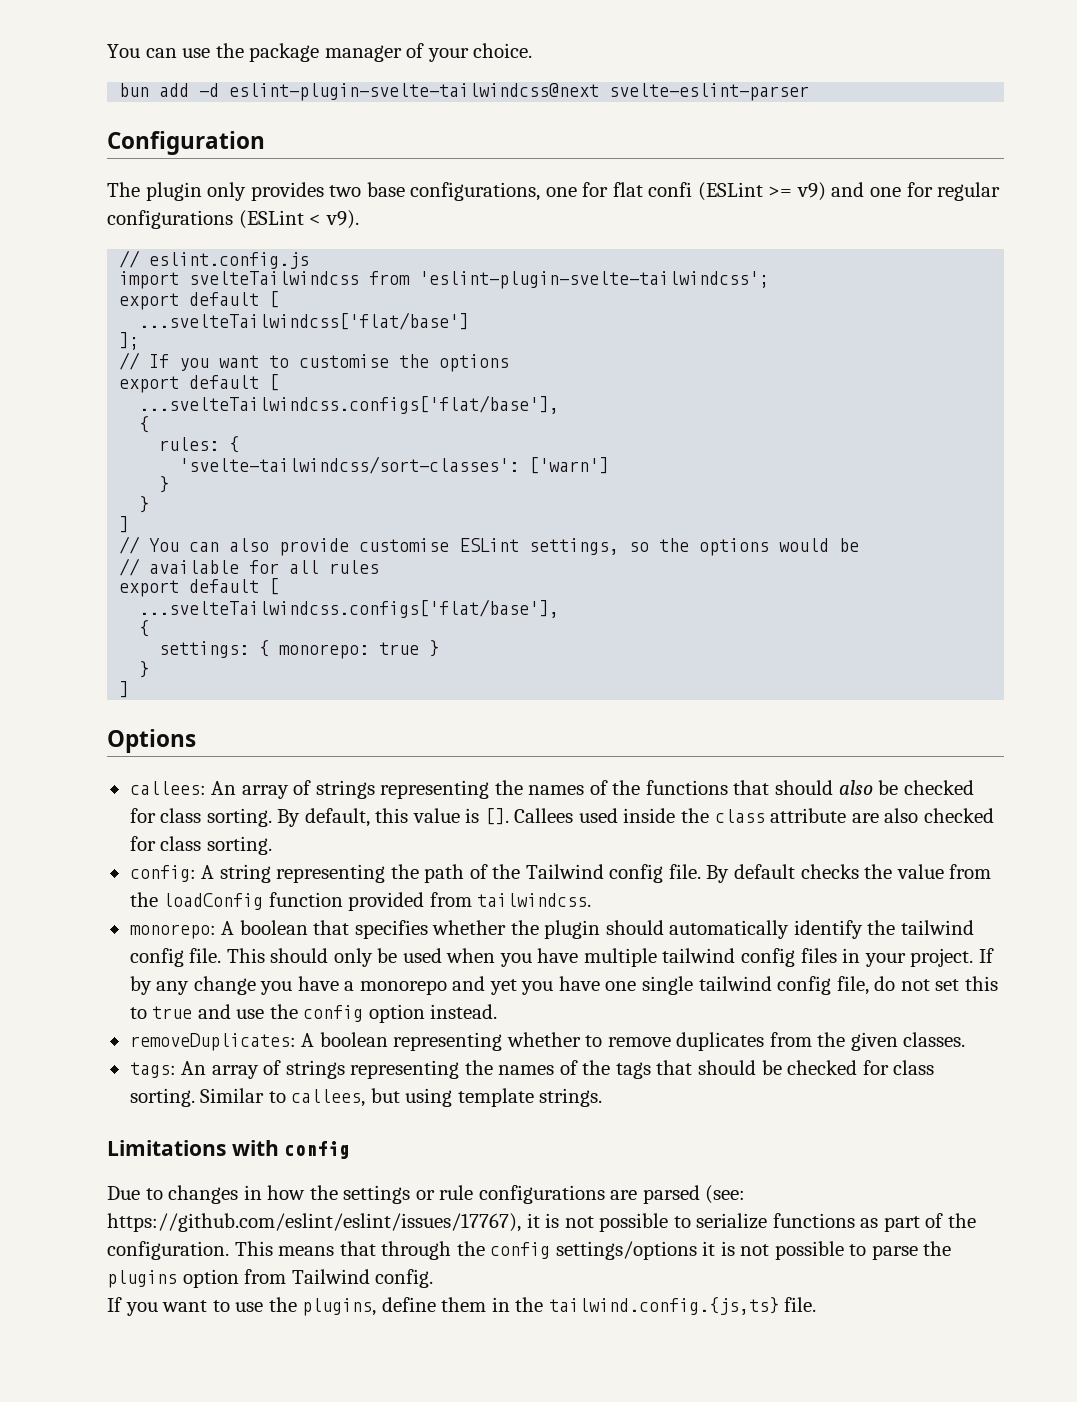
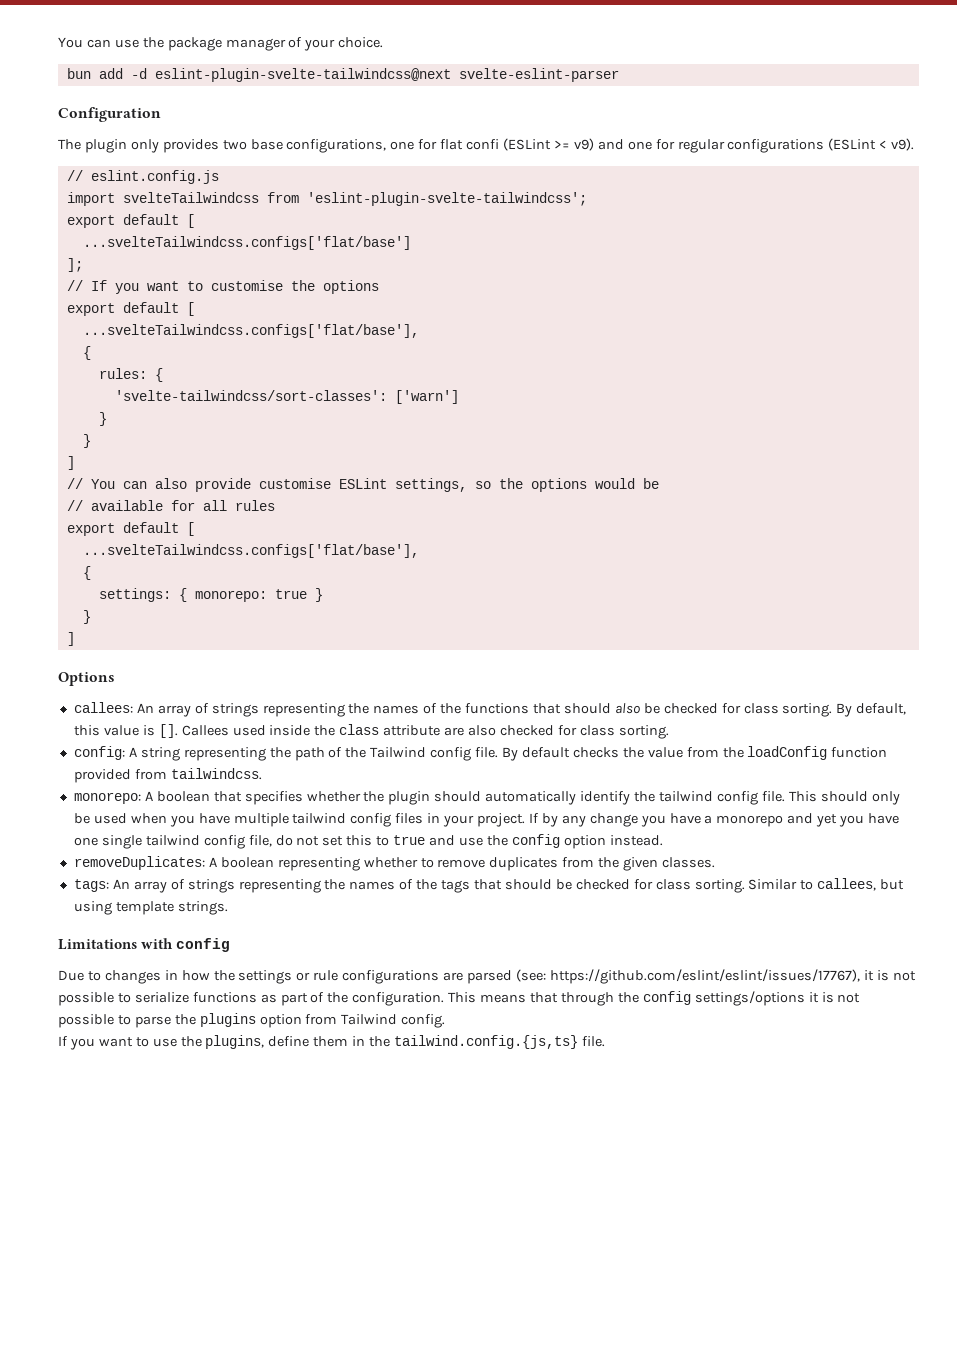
- ...svelteTailwindcss['flat/base']
+ ...svelteTailwindcss.configs['flat/base']

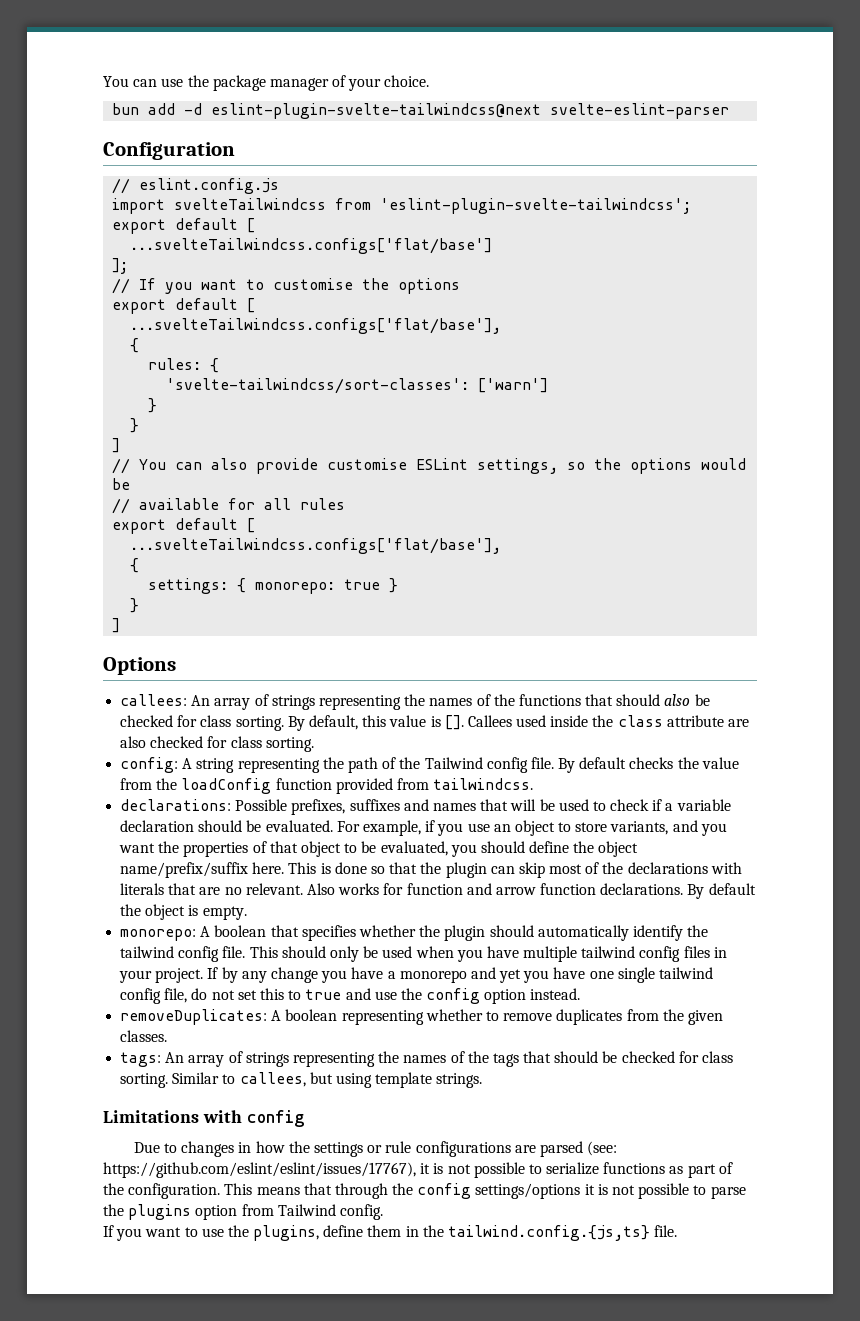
- The plugin only provides two base configurations, one for flat confi (ESLint >= v9) and one for regular configurations (ESLint < v9).
+ declarations: Possible prefixes, suffixes and names that will be used to check if a variable declaration should be evaluated. For example, if you use an object to store variants, and you want the properties of that object to be evaluated, you should define the object name/prefix/suffix here. This is done so that the plugin can skip most of the declarations with literals that are no relevant. Also works for function and arrow function declarations. By default the object is empty.

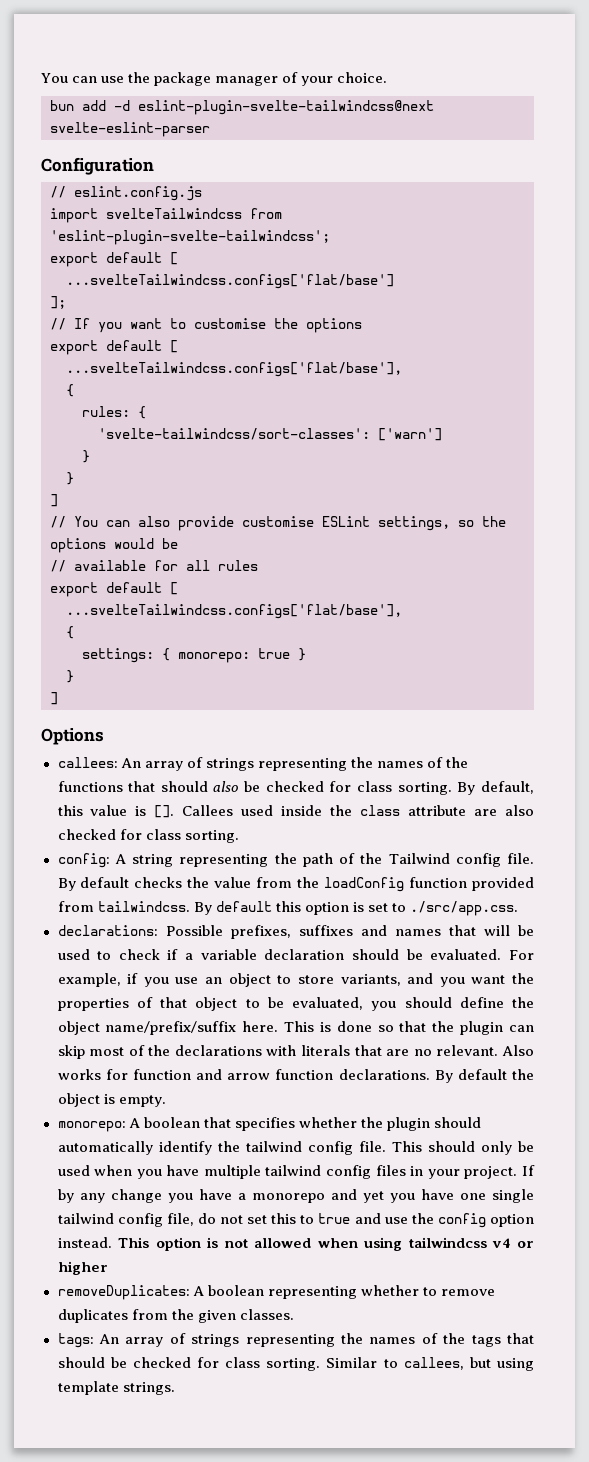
+ By default this option is set to ./src/app.css.
+ This option is not allowed when using tailwindcss v4 or higher
- Limitations with config
- Due to changes in how the settings or rule configurations are parsed (see: https://github.com/eslint/eslint/issues/17767), it is not possible to serialize functions as part of the configuration. This means that through the config settings/options it is not possible to parse the plugins option from Tailwind config.
- If you want to use the plugins, define them in the tailwind.config.{js,ts} file.

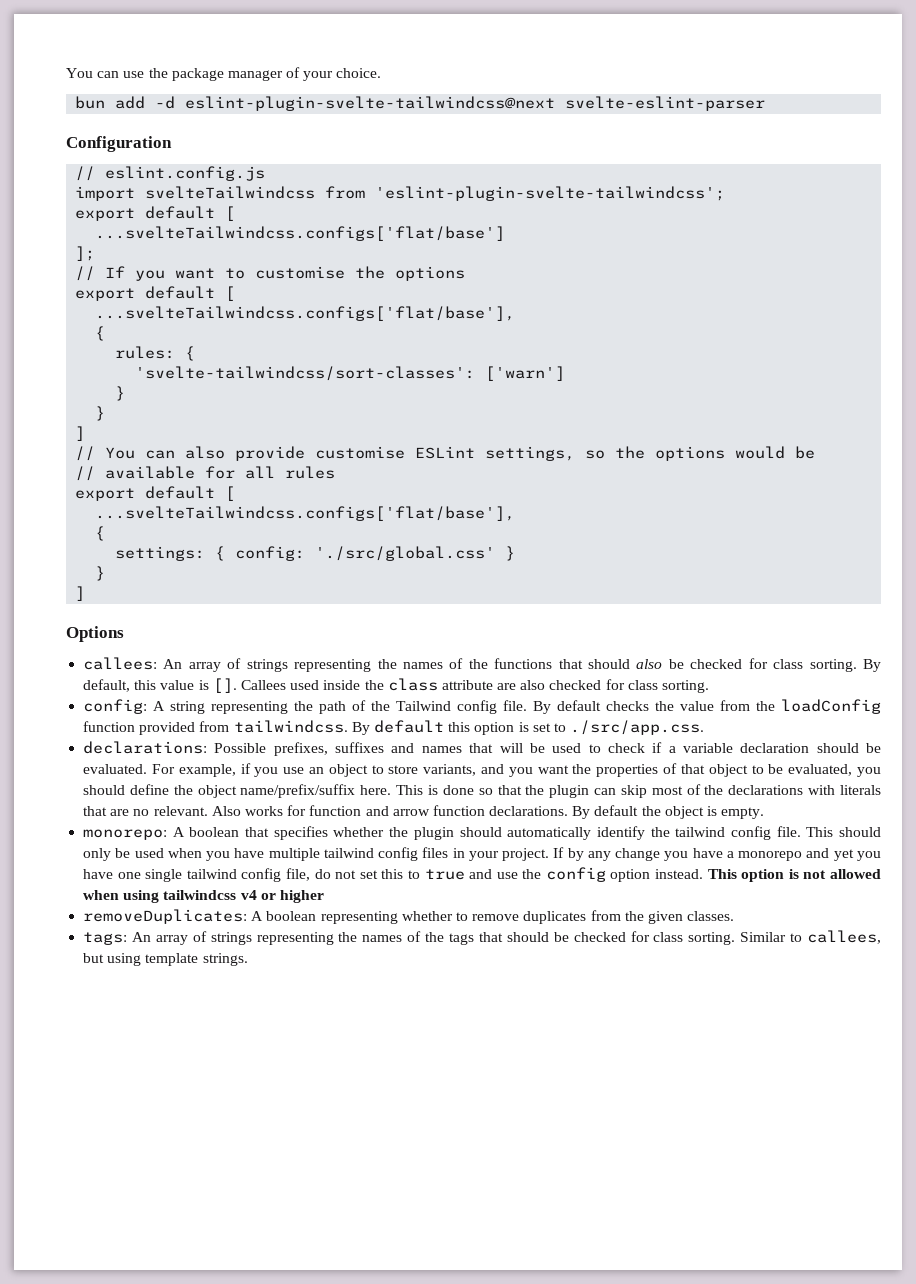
- settings: { monorepo: true }
+ settings: { config: './src/global.css' }

